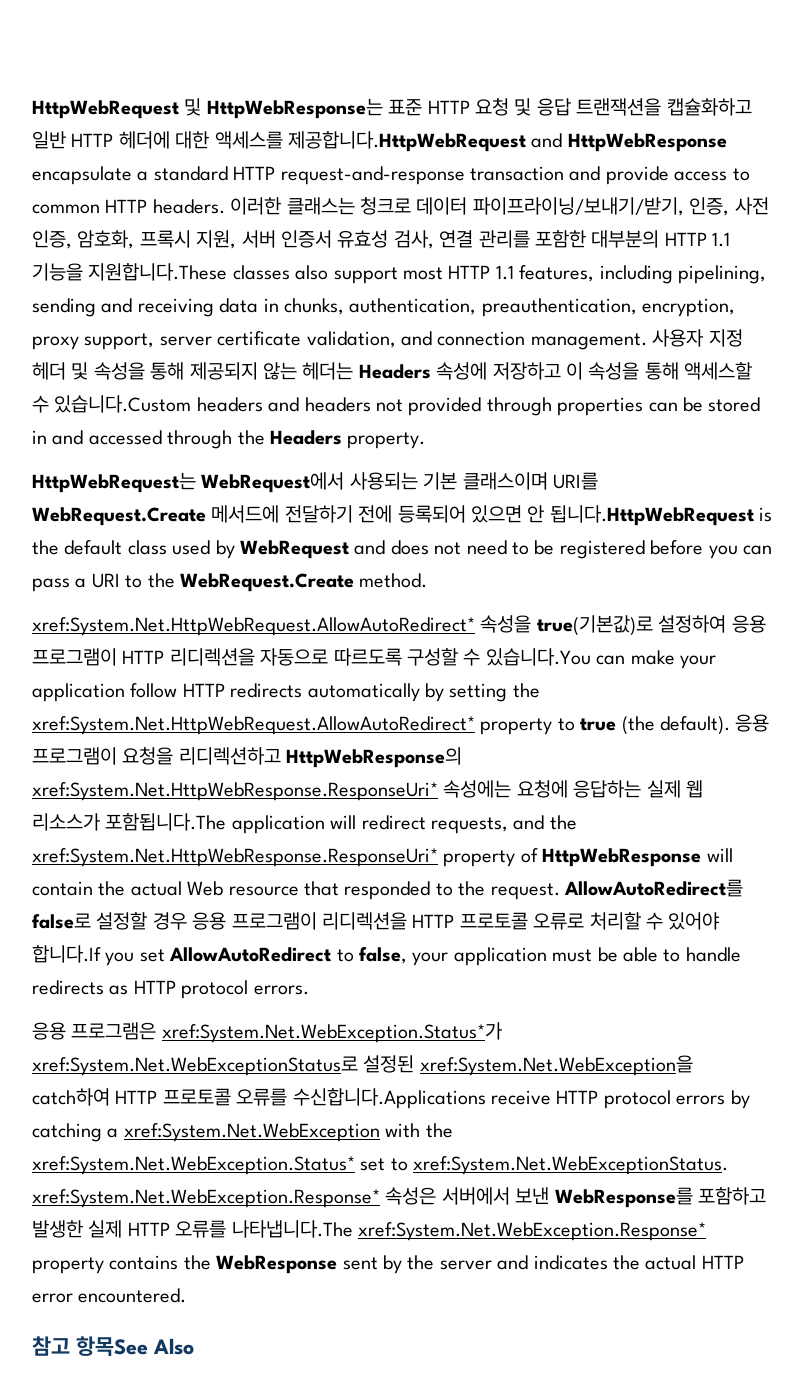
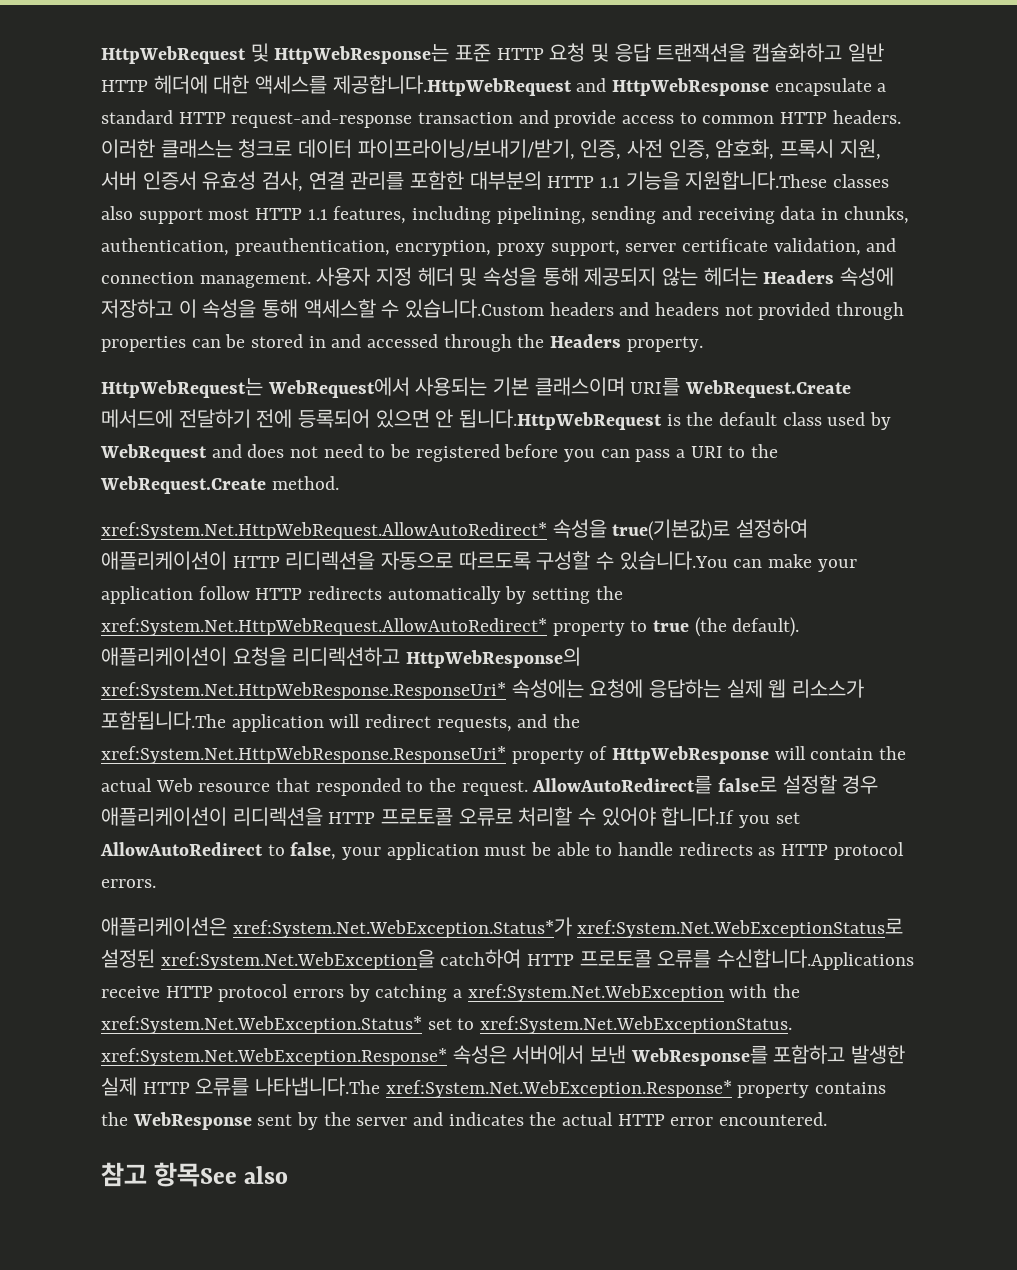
- xref:System.Net.HttpWebRequest.AllowAutoRedirect* 속성을 true(기본값)로 설정하여 응용 프로그램이 HTTP 리디렉션을 자동으로 따르도록 구성할 수 있습니다.You can make your application follow HTTP redirects automatically by setting the xref:System.Net.HttpWebRequest.AllowAutoRedirect* property to true (the default).
+ xref:System.Net.HttpWebRequest.AllowAutoRedirect* 속성을 true(기본값)로 설정하여 애플리케이션이 HTTP 리디렉션을 자동으로 따르도록 구성할 수 있습니다.You can make your application follow HTTP redirects automatically by setting the xref:System.Net.HttpWebRequest.AllowAutoRedirect* property to true (the default).
- 응용 프로그램이 요청을 리디렉션하고 HttpWebResponse의 xref:System.Net.HttpWebResponse.ResponseUri* 속성에는 요청에 응답하는 실제 웹 리소스가 포함됩니다.The application will redirect requests, and the xref:System.Net.HttpWebResponse.ResponseUri* property of HttpWebResponse will contain the actual Web resource that responded to the request.
+ 애플리케이션이 요청을 리디렉션하고 HttpWebResponse의 xref:System.Net.HttpWebResponse.ResponseUri* 속성에는 요청에 응답하는 실제 웹 리소스가 포함됩니다.The application will redirect requests, and the xref:System.Net.HttpWebResponse.ResponseUri* property of HttpWebResponse will contain the actual Web resource that responded to the request.
- AllowAutoRedirect를 false로 설정할 경우 응용 프로그램이 리디렉션을 HTTP 프로토콜 오류로 처리할 수 있어야 합니다.If you set AllowAutoRedirect to false, your application must be able to handle redirects as HTTP protocol errors.
+ AllowAutoRedirect를 false로 설정할 경우 애플리케이션이 리디렉션을 HTTP 프로토콜 오류로 처리할 수 있어야 합니다.If you set AllowAutoRedirect to false, your application must be able to handle redirects as HTTP protocol errors.
- 응용 프로그램은 xref:System.Net.WebException.Status*가 xref:System.Net.WebExceptionStatus로 설정된 xref:System.Net.WebException을 catch하여 HTTP 프로토콜 오류를 수신합니다.Applications receive HTTP protocol errors by catching a xref:System.Net.WebException with the xref:System.Net.WebException.Status* set to xref:System.Net.WebExceptionStatus. xref:System.Net.WebException.Response* 속성은 서버에서 보낸 WebResponse를 포함하고 발생한 실제 HTTP 오류를 나타냅니다.The xref:System.Net.WebException.Response* property contains the WebResponse sent by the server and indicates the actual HTTP error encountered.
+ 애플리케이션은 xref:System.Net.WebException.Status*가 xref:System.Net.WebExceptionStatus로 설정된 xref:System.Net.WebException을 catch하여 HTTP 프로토콜 오류를 수신합니다.Applications receive HTTP protocol errors by catching a xref:System.Net.WebException with the xref:System.Net.WebException.Status* set to xref:System.Net.WebExceptionStatus. xref:System.Net.WebException.Response* 속성은 서버에서 보낸 WebResponse를 포함하고 발생한 실제 HTTP 오류를 나타냅니다.The xref:System.Net.WebException.Response* property contains the WebResponse sent by the server and indicates the actual HTTP error encountered.
- 참고 항목See Also
+ 참고 항목See also

